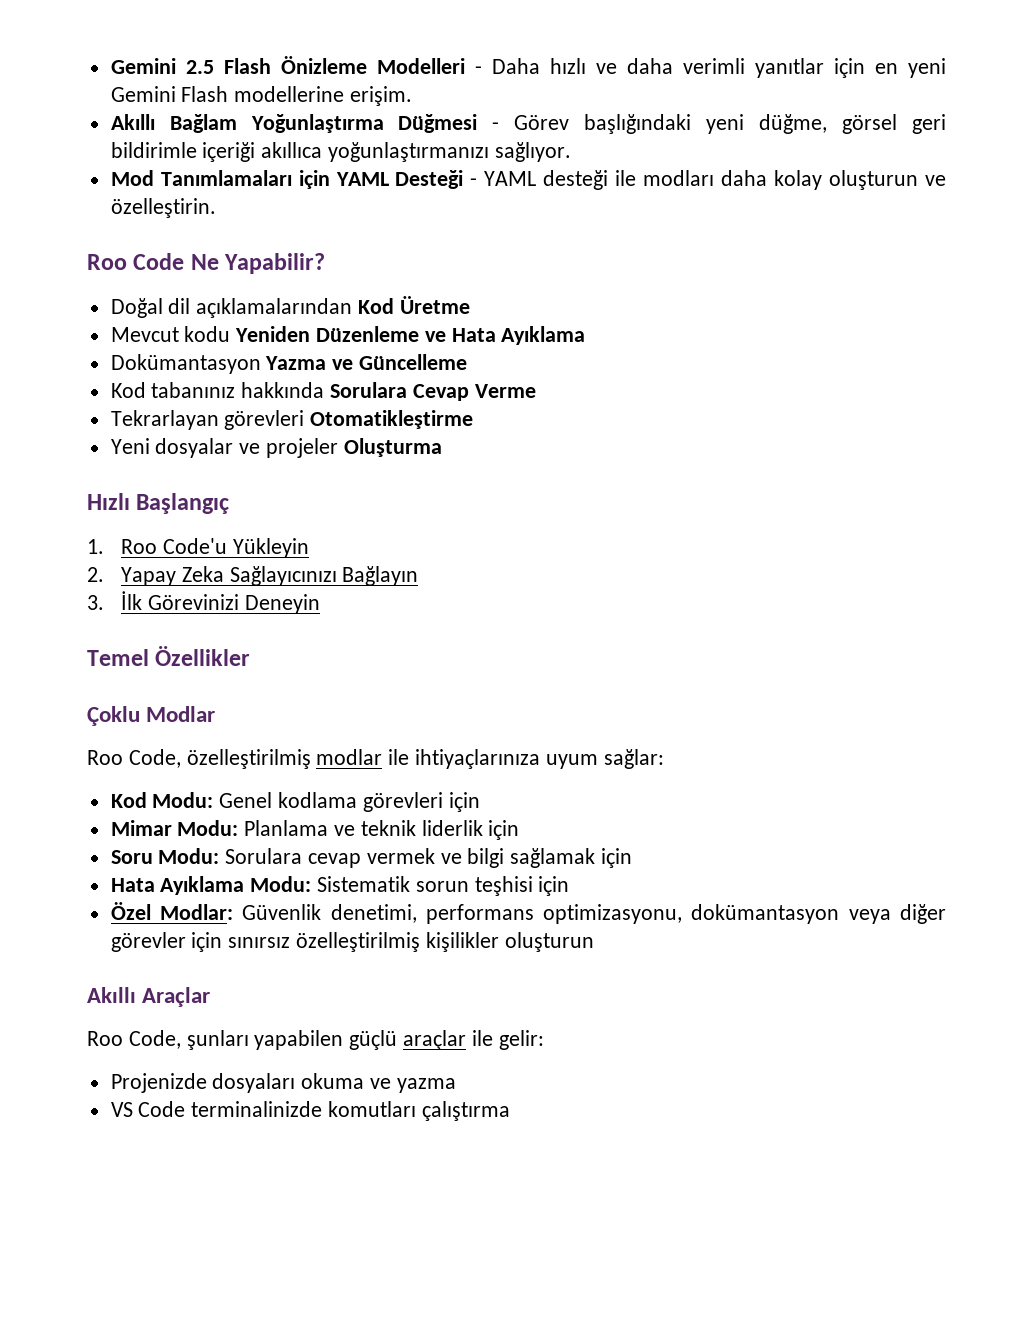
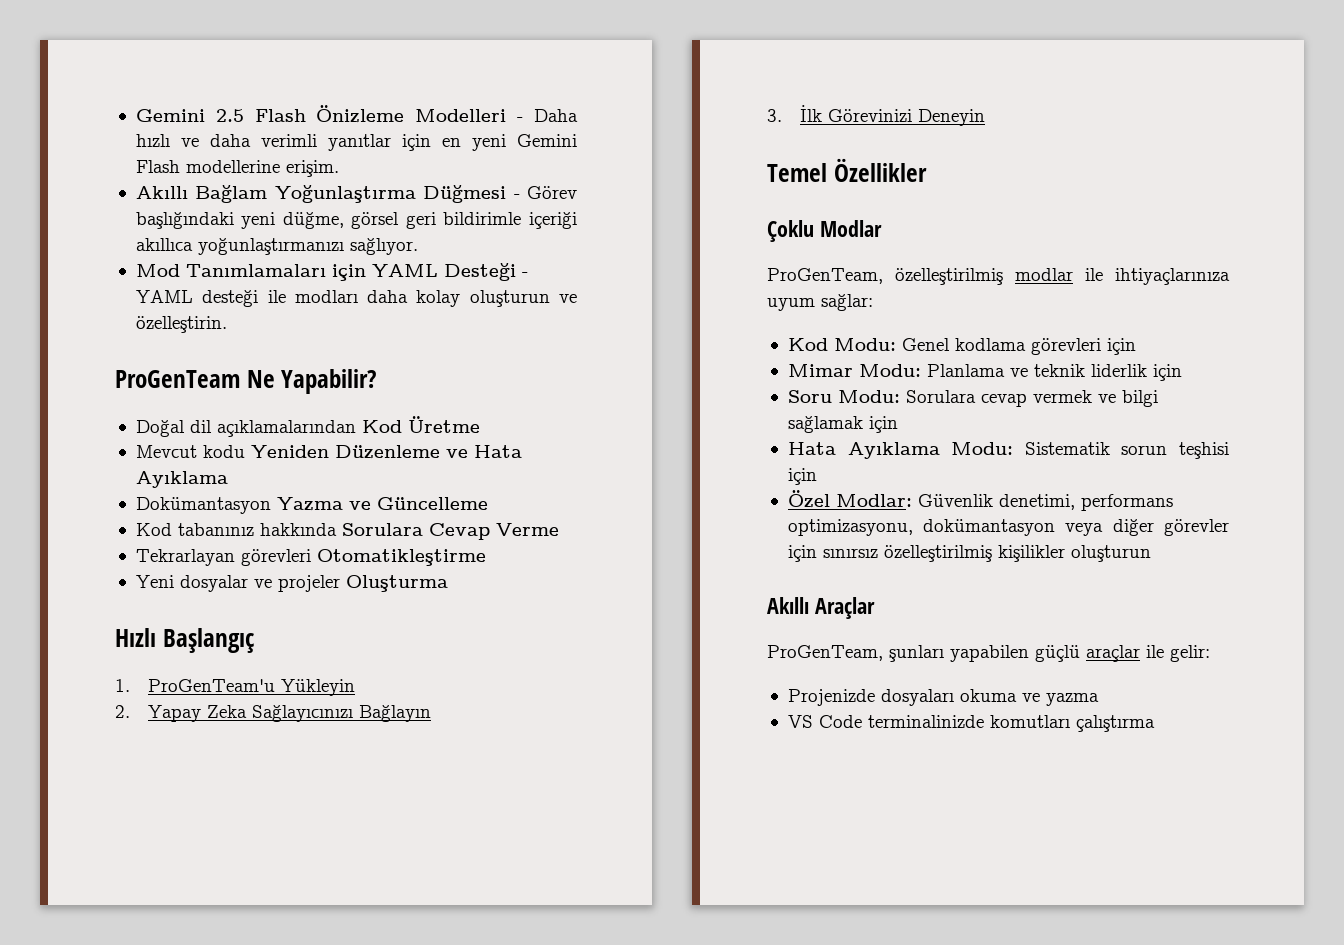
- Roo Code Ne Yapabilir?
+ ProGenTeam Ne Yapabilir?
- 1. Roo Code'u Yükleyin
+ 1. ProGenTeam'u Yükleyin
- Roo Code, özelleştirilmiş modlar ile ihtiyaçlarınıza uyum sağlar:
+ ProGenTeam, özelleştirilmiş modlar ile ihtiyaçlarınıza uyum sağlar:
- Roo Code, şunları yapabilen güçlü araçlar ile gelir:
+ ProGenTeam, şunları yapabilen güçlü araçlar ile gelir:

